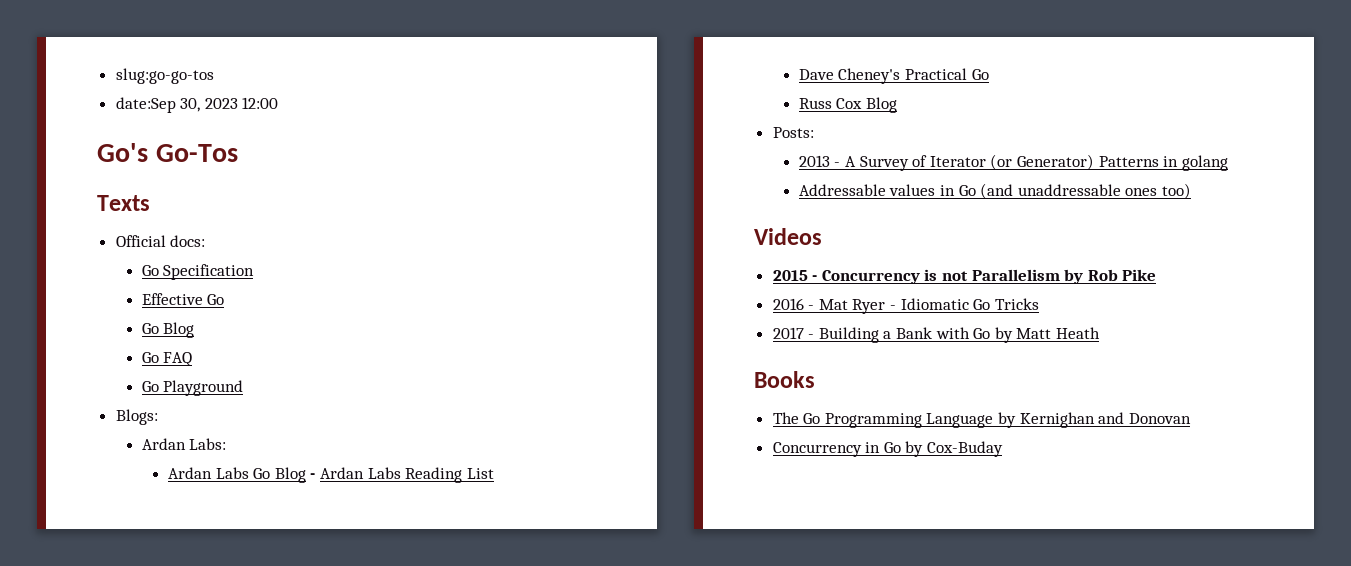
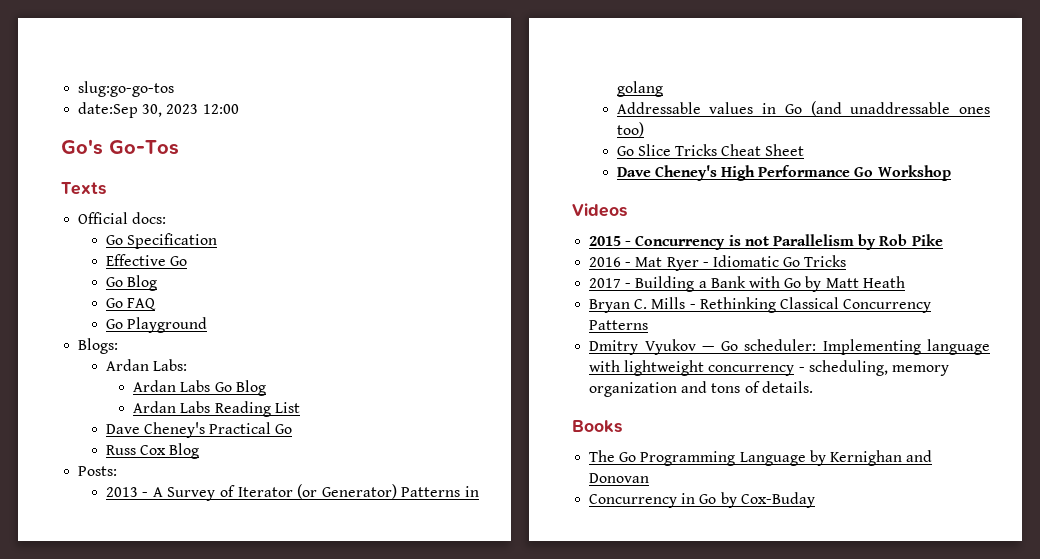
- Ardan Labs Go Blog - Ardan Labs Reading List
+ Ardan Labs Go Blog
+ Ardan Labs Reading List
+ Go Slice Tricks Cheat Sheet
+ Dave Cheney's High Performance Go Workshop
+ Bryan C. Mills - Rethinking Classical Concurrency Patterns
+ Dmitry Vyukov — Go scheduler: Implementing language with lightweight concurrency - scheduling, memory organization and tons of details.

